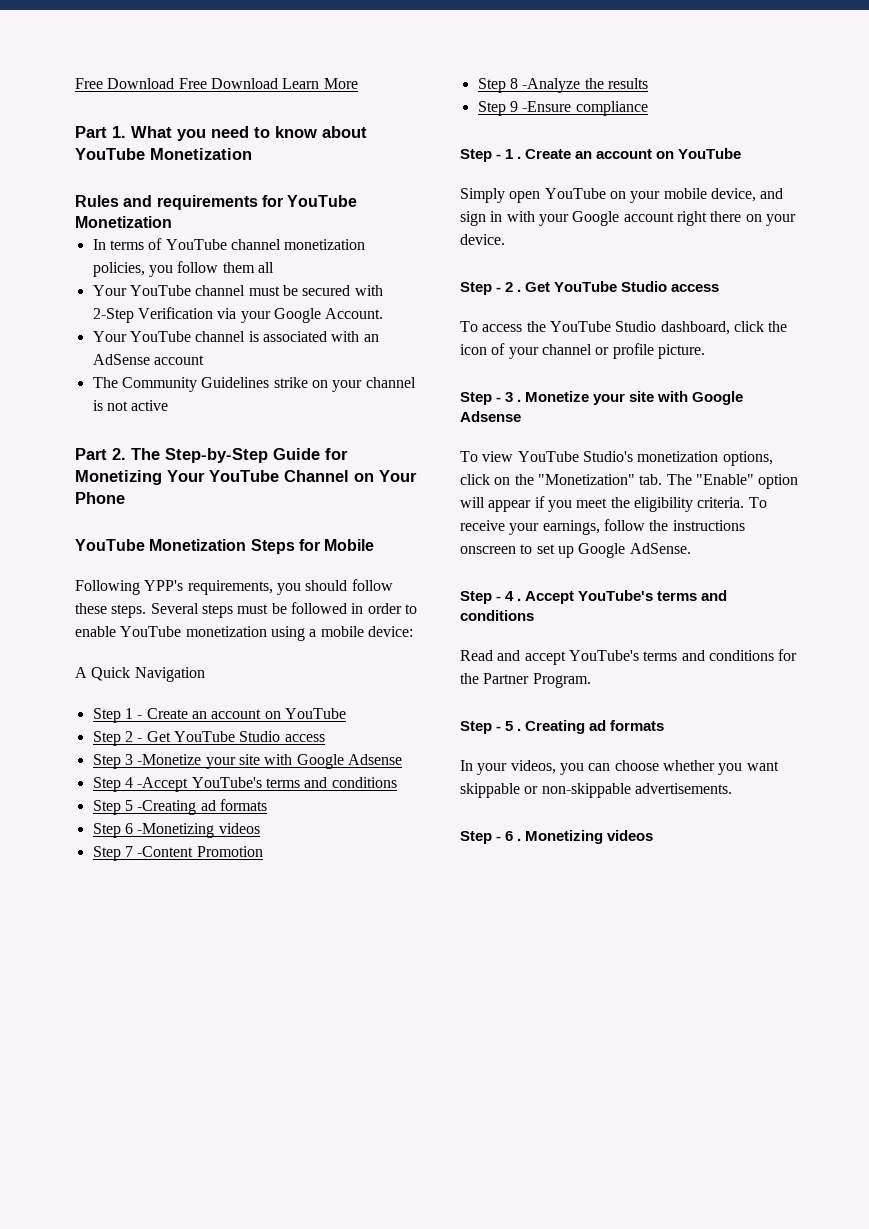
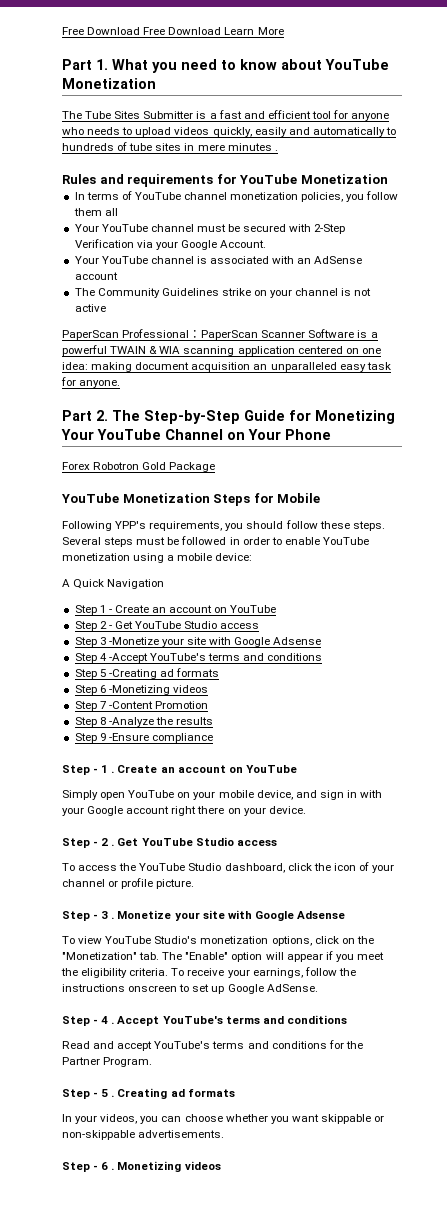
+ The Tube Sites Submitter is a fast and efficient tool for anyone who needs to upload videos quickly, easily and automatically to hundreds of tube sites in mere minutes .
+ PaperScan Professional：PaperScan Scanner Software is a powerful TWAIN & WIA scanning application centered on one idea: making document acquisition an unparalleled easy task for anyone.
+ Forex Robotron Gold Package

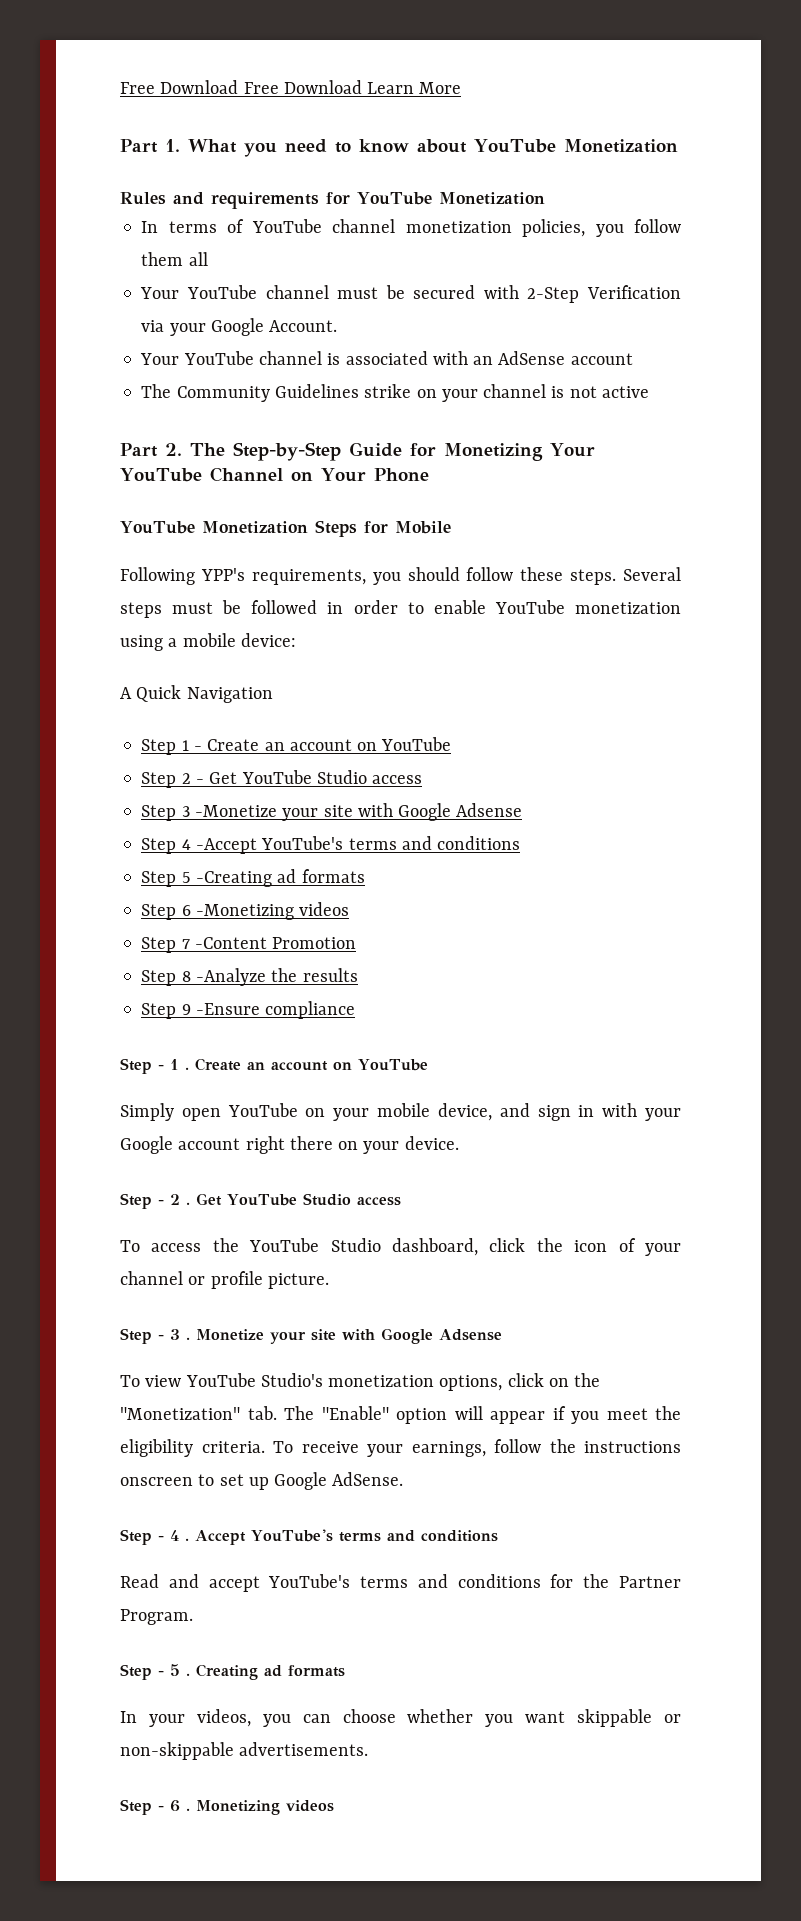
- The Tube Sites Submitter is a fast and efficient tool for anyone who needs to upload videos quickly, easily and automatically to hundreds of tube sites in mere minutes .
- PaperScan Professional：PaperScan Scanner Software is a powerful TWAIN & WIA scanning application centered on one idea: making document acquisition an unparalleled easy task for anyone.
- Forex Robotron Gold Package

